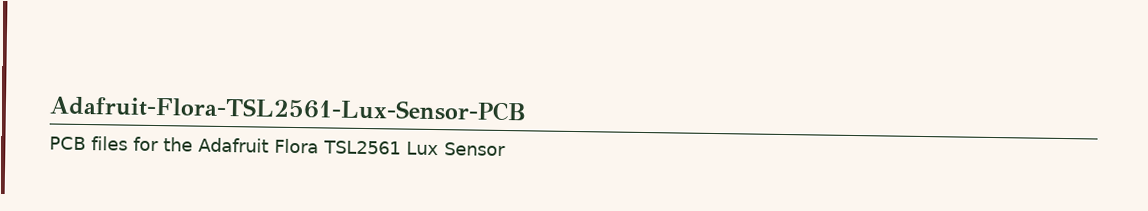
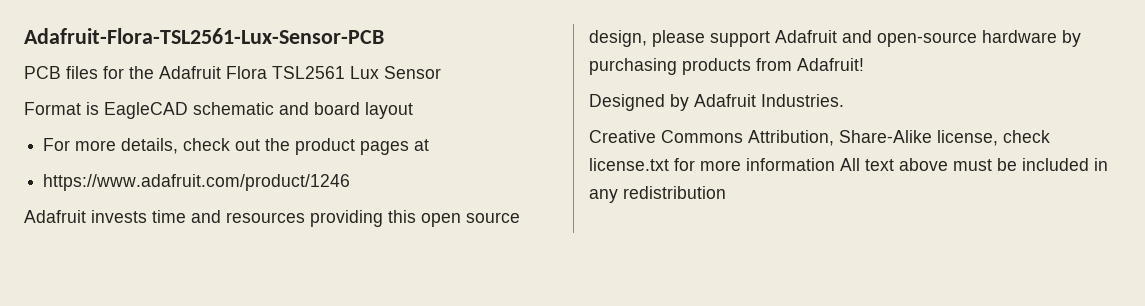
+ Format is EagleCAD schematic and board layout
+ For more details, check out the product pages at
+ https://www.adafruit.com/product/1246
+ Adafruit invests time and resources providing this open source design, please support Adafruit and open-source hardware by purchasing products from Adafruit!
+ Designed by Adafruit Industries.
+ Creative Commons Attribution, Share-Alike license, check license.txt for more information All text above must be included in any redistribution

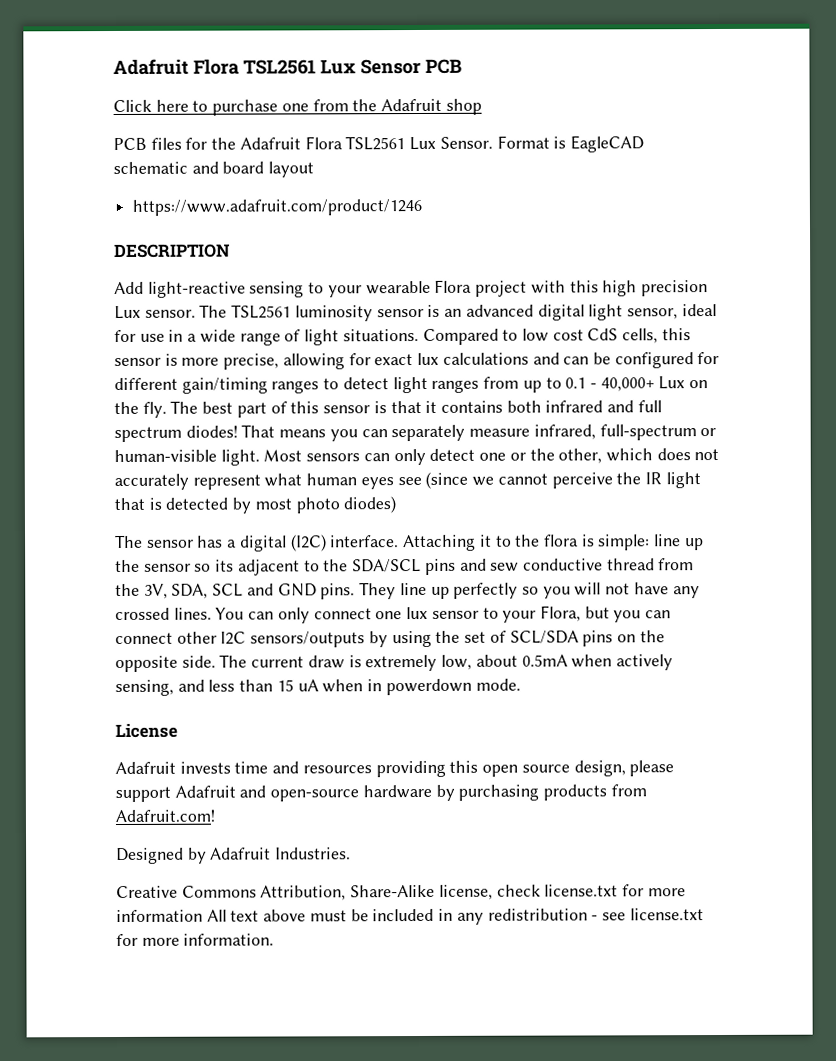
- Adafruit-Flora-TSL2561-Lux-Sensor-PCB
+ Adafruit Flora TSL2561 Lux Sensor PCB
+ Click here to purchase one from the Adafruit shop
- PCB files for the Adafruit Flora TSL2561 Lux Sensor
- Format is EagleCAD schematic and board layout
+ PCB files for the Adafruit Flora TSL2561 Lux Sensor. Format is EagleCAD schematic and board layout
- For more details, check out the product pages at
  https://www.adafruit.com/product/1246
+ DESCRIPTION
+ Add light-reactive sensing to your wearable Flora project with this high precision Lux sensor. The TSL2561 luminosity sensor is an advanced digital light sensor, ideal for use in a wide range of light situations. Compared to low cost CdS cells, this sensor is more precise, allowing for exact lux calculations and can be configured for different gain/timing ranges to detect light ranges from up to 0.1 - 40,000+ Lux on the fly. The best part of this sensor is that it contains both infrared and full spectrum diodes! That means you can separately measure infrared, full-spectrum or human-visible light. Most sensors can only detect one or the other, which does not accurately represent what human eyes see (since we cannot perceive the IR light that is detected by most photo diodes)
+ The sensor has a digital (I2C) interface. Attaching it to the flora is simple: line up the sensor so its adjacent to the SDA/SCL pins and sew conductive thread from the 3V, SDA, SCL and GND pins. They line up perfectly so you will not have any crossed lines. You can only connect one lux sensor to your Flora, but you can connect other I2C sensors/outputs by using the set of SCL/SDA pins on the opposite side. The current draw is extremely low, about 0.5mA when actively sensing, and less than 15 uA when in powerdown mode.
+ License
- Adafruit invests time and resources providing this open source design, please support Adafruit and open-source hardware by purchasing products from Adafruit!
+ Adafruit invests time and resources providing this open source design, please support Adafruit and open-source hardware by purchasing products from Adafruit.com!
- Creative Commons Attribution, Share-Alike license, check license.txt for more information All text above must be included in any redistribution
+ Creative Commons Attribution, Share-Alike license, check license.txt for more information All text above must be included in any redistribution - see license.txt for more information.

